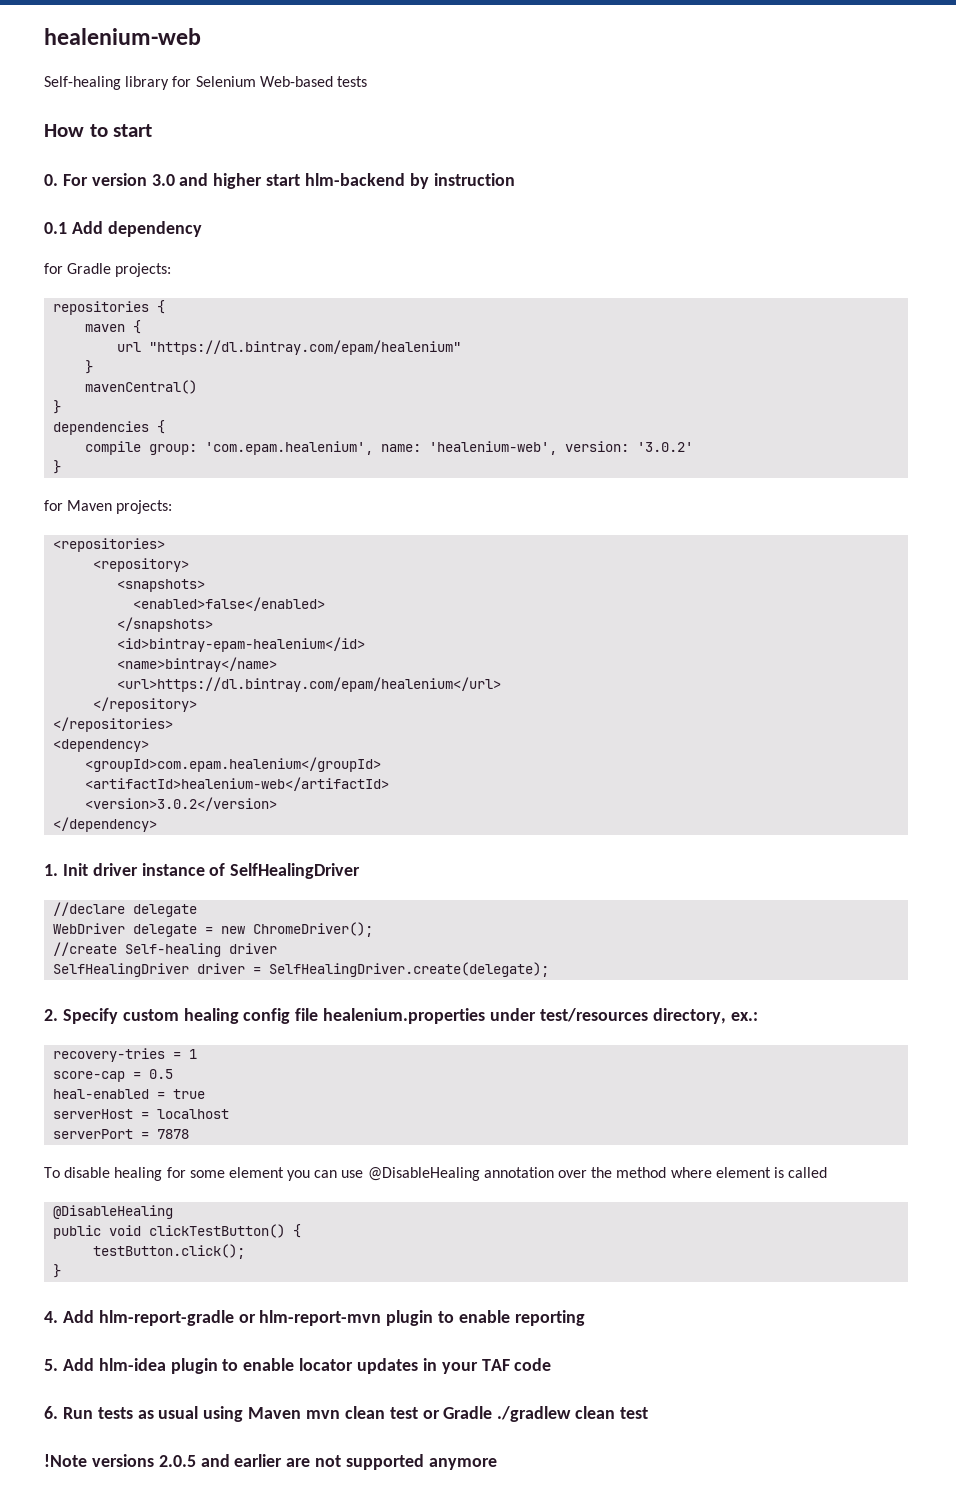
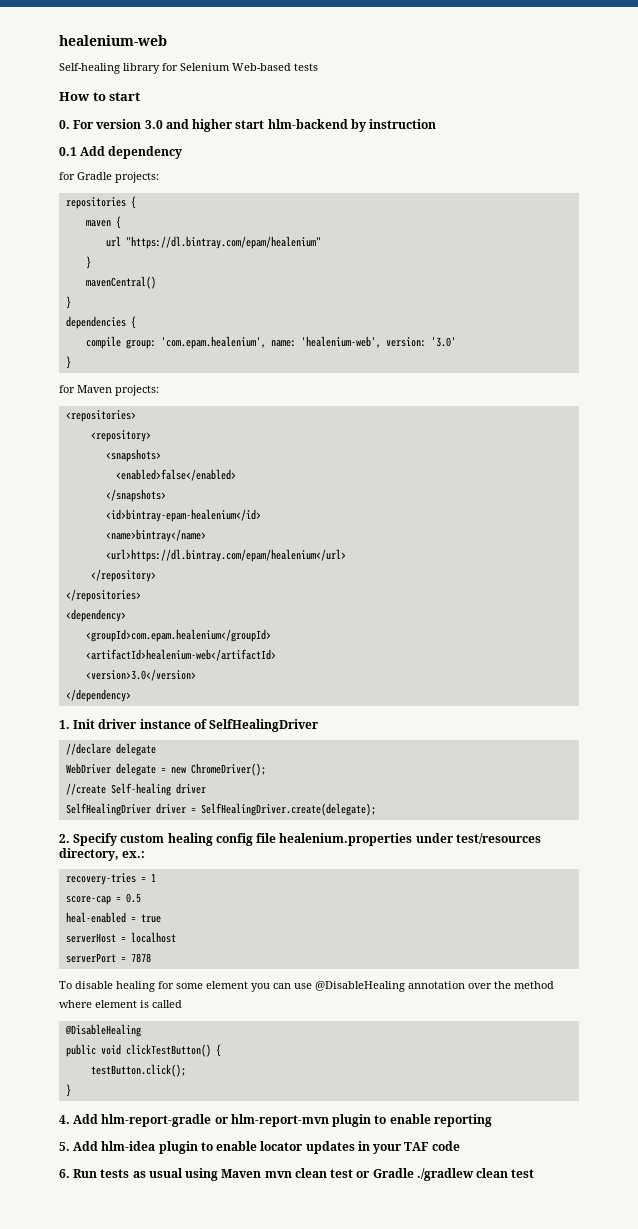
- compile group: 'com.epam.healenium', name: 'healenium-web', version: '3.0.2'
+ compile group: 'com.epam.healenium', name: 'healenium-web', version: '3.0'
- <version>3.0.2</version>
+ <version>3.0</version>
- !Note versions 2.0.5 and earlier are not supported anymore

